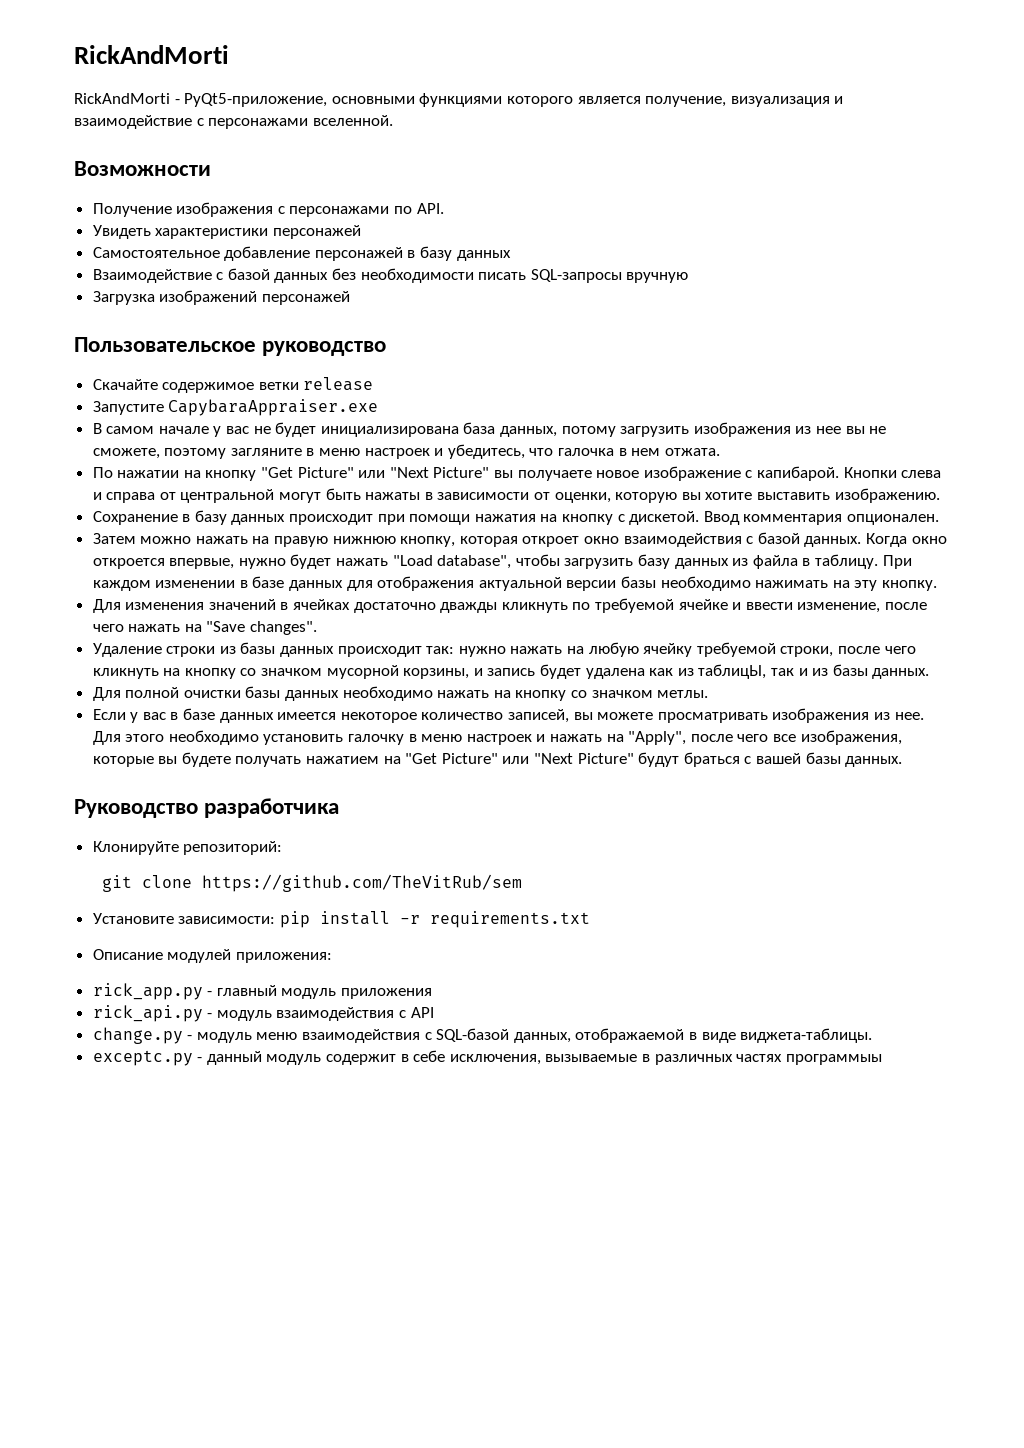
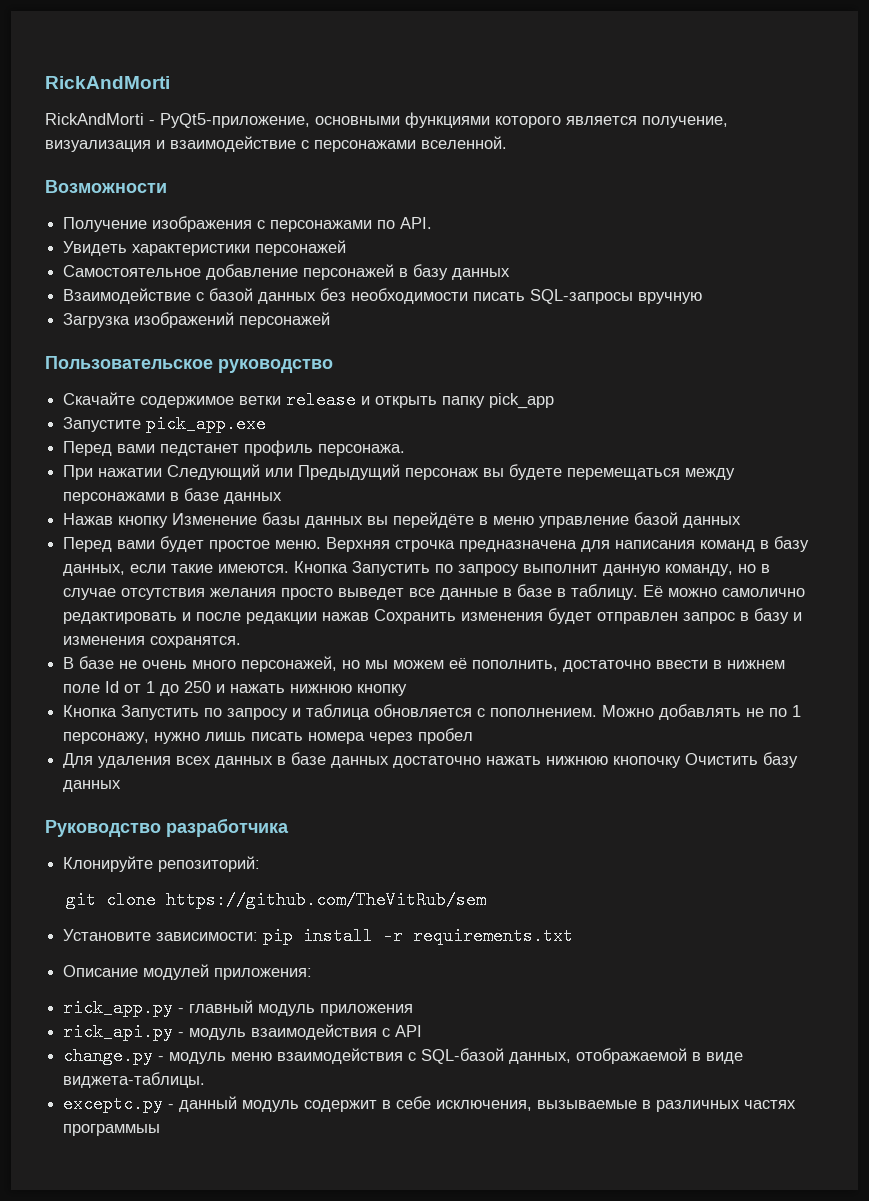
- Скачайте содержимое ветки release
- Запустите CapybaraAppraiser.exe
- В самом начале у вас не будет инициализирована база данных, потому загрузить изображения из нее вы не сможете, поэтому загляните в меню настроек и убедитесь, что галочка в нем отжата.
- По нажатии на кнопку "Get Picture" или "Next Picture" вы получаете новое изображение с капибарой. Кнопки слева и справа от центральной могут быть нажаты в зависимости от оценки, которую вы хотите выставить изображению.
- Сохранение в базу данных происходит при помощи нажатия на кнопку с дискетой. Ввод комментария опционален.
- Затем можно нажать на правую нижнюю кнопку, которая откроет окно взаимодействия с базой данных. Когда окно откроется впервые, нужно будет нажать "Load database", чтобы загрузить базу данных из файла в таблицу. При каждом изменении в базе данных для отображения актуальной версии базы необходимо нажимать на эту кнопку.
- Для изменения значений в ячейках достаточно дважды кликнуть по требуемой ячейке и ввести изменение, после чего нажать на "Save changes".
- Удаление строки из базы данных происходит так: нужно нажать на любую ячейку требуемой строки, после чего кликнуть на кнопку со значком мусорной корзины, и запись будет удалена как из таблицЫ, так и из базы данных.
- Для полной очистки базы данных необходимо нажать на кнопку со значком метлы.
- Если у вас в базе данных имеется некоторое количество записей, вы можете просматривать изображения из нее. Для этого необходимо установить галочку в меню настроек и нажать на "Apply", после чего все изображения, которые вы будете получать нажатием на "Get Picture" или "Next Picture" будут браться с вашей базы данных.
+ Скачайте содержимое ветки release и открыть папку pick_app
+ Запустите pick_app.exe
+ Перед вами педстанет профиль персонажа.
+ При нажатии Следующий или Предыдущий персонаж вы будете перемещаться между персонажами в базе данных
+ Нажав кнопку Изменение базы данных вы перейдёте в меню управление базой данных
+ Перед вами будет простое меню. Верхняя строчка предназначена для написания команд в базу данных, если такие имеются. Кнопка Запустить по запросу выполнит данную команду, но в случае отсутствия желания просто выведет все данные в базе в таблицу. Её можно самолично редактировать и после редакции нажав Сохранить изменения будет отправлен запрос в базу и изменения сохранятся.
+ В базе не очень много персонажей, но мы можем её пополнить, достаточно ввести в нижнем поле Id от 1 до 250 и нажать нижнюю кнопку
+ Кнопка Запустить по запросу и таблица обновляется с пополнением. Можно добавлять не по 1 персонажу, нужно лишь писать номера через пробел
+ Для удаления всех данных в базе данных достаточно нажать нижнюю кнопочку Очистить базу данных

